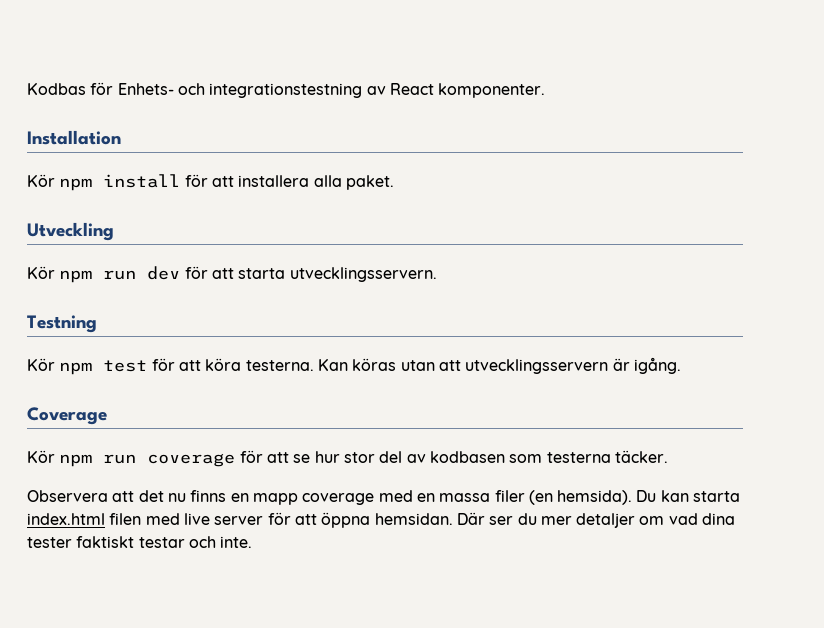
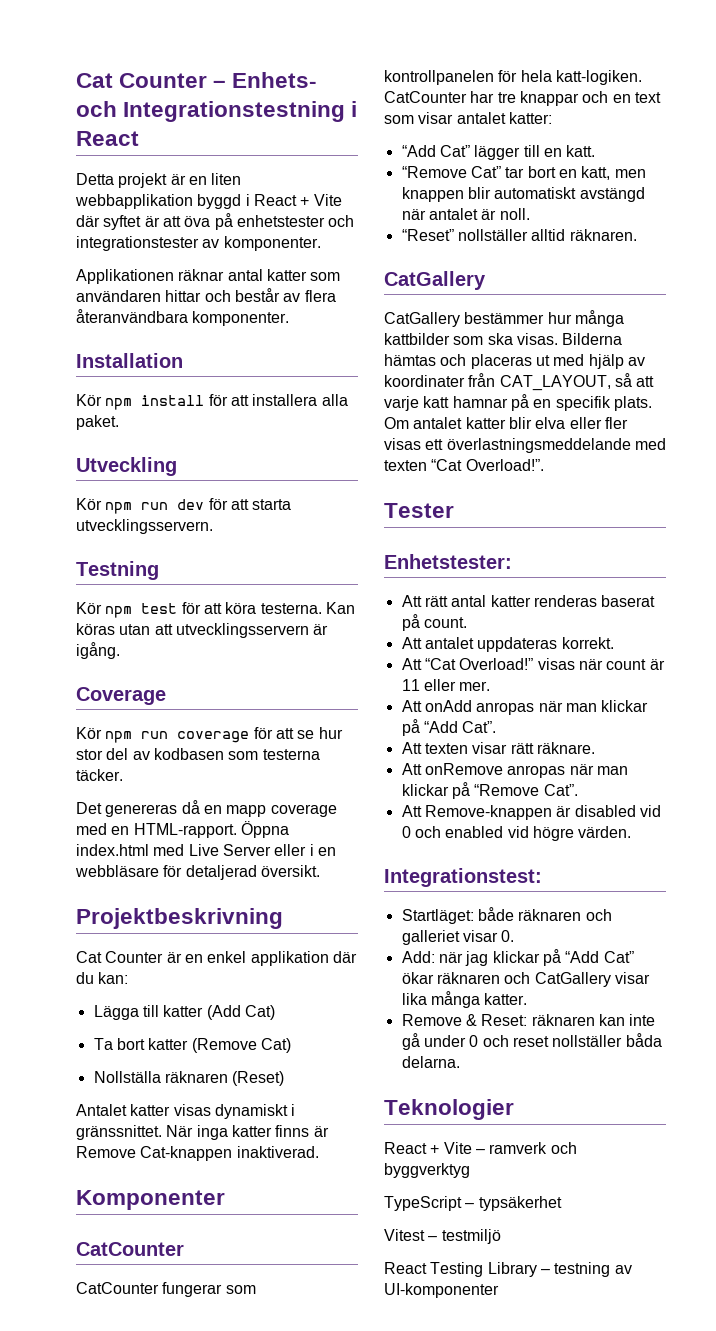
- Kodbas för Enhets- och integrationstestning av React komponenter.
+ Cat Counter – Enhets- och Integrationstestning i React
+ Detta projekt är en liten webbapplikation byggd i React + Vite där syftet är att öva på enhetstester och integrationstester av komponenter.
+ Applikationen räknar antal katter som användaren hittar och består av flera återanvändbara komponenter.
- Observera att det nu finns en mapp coverage med en massa filer (en hemsida). Du kan starta index.html filen med live server för att öppna hemsidan. Där ser du mer detaljer om vad dina tester faktiskt testar och inte.
+ Det genereras då en mapp coverage med en HTML-rapport. Öppna index.html med Live Server eller i en webbläsare för detaljerad översikt.
+ Projektbeskrivning
+ Cat Counter är en enkel applikation där du kan:
+ Lägga till katter (Add Cat)
+ Ta bort katter (Remove Cat)
+ Nollställa räknaren (Reset)
+ Antalet katter visas dynamiskt i gränssnittet. När inga katter finns är Remove Cat-knappen inaktiverad.
+ Komponenter
+ CatCounter
+ CatCounter fungerar som kontrollpanelen för hela katt-logiken. CatCounter har tre knappar och en text som visar antalet katter:
+ “Add Cat” lägger till en katt.
+ “Remove Cat” tar bort en katt, men knappen blir automatiskt avstängd när antalet är noll.
+ “Reset” nollställer alltid räknaren.
+ CatGallery
+ CatGallery bestämmer hur många kattbilder som ska visas. Bilderna hämtas och placeras ut med hjälp av koordinater från CAT_LAYOUT, så att varje katt hamnar på en specifik plats. Om antalet katter blir elva eller fler visas ett överlastningsmeddelande med texten “Cat Overload!”.
+ Tester
+ Enhetstester:
+ Att rätt antal katter renderas baserat på count.
+ Att antalet uppdateras korrekt.
+ Att “Cat Overload!” visas när count är 11 eller mer.
+ Att onAdd anropas när man klickar på “Add Cat”.
+ Att texten visar rätt räknare.
+ Att onRemove anropas när man klickar på “Remove Cat”.
+ Att Remove-knappen är disabled vid 0 och enabled vid högre värden.
+ Integrationstest:
+ Startläget: både räknaren och galleriet visar 0.
+ Add: när jag klickar på “Add Cat” ökar räknaren och CatGallery visar lika många katter.
+ Remove & Reset: räknaren kan inte gå under 0 och reset nollställer båda delarna.
+ Teknologier
+ React + Vite – ramverk och byggverktyg
+ TypeScript – typsäkerhet
+ Vitest – testmiljö
+ React Testing Library – testning av UI-komponenter

